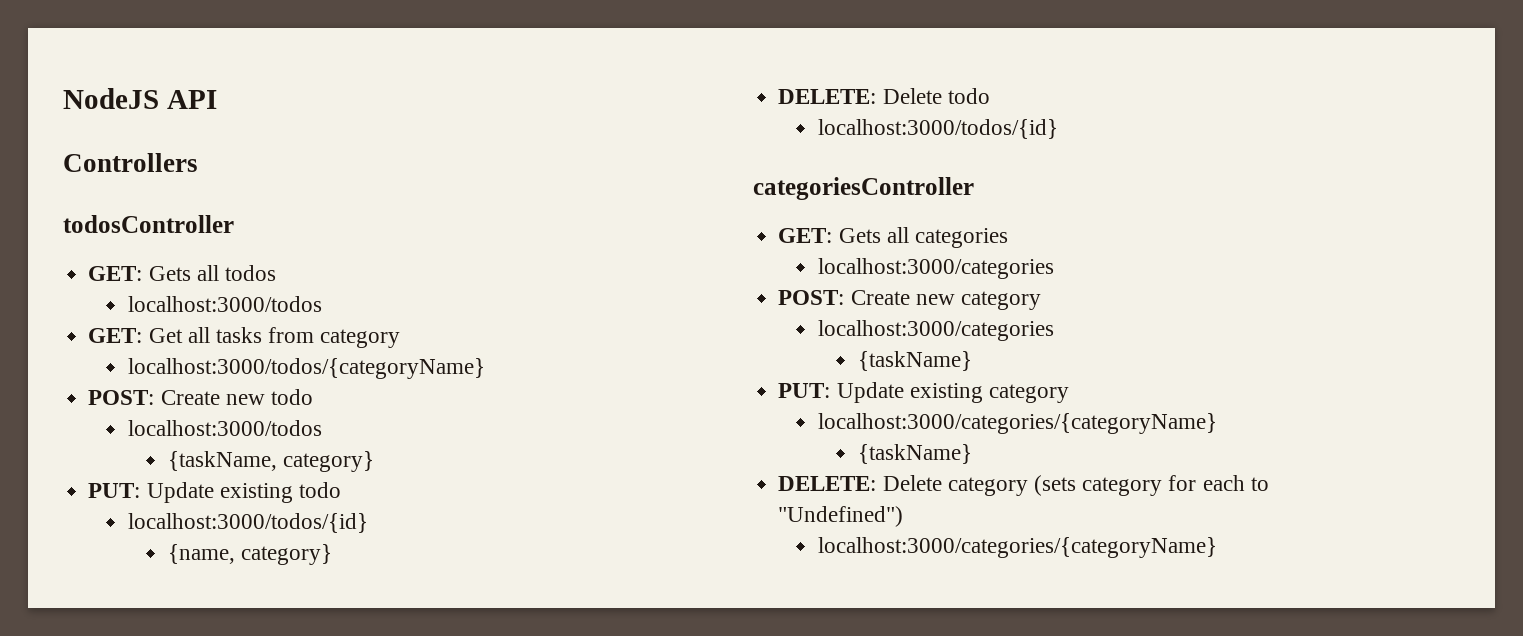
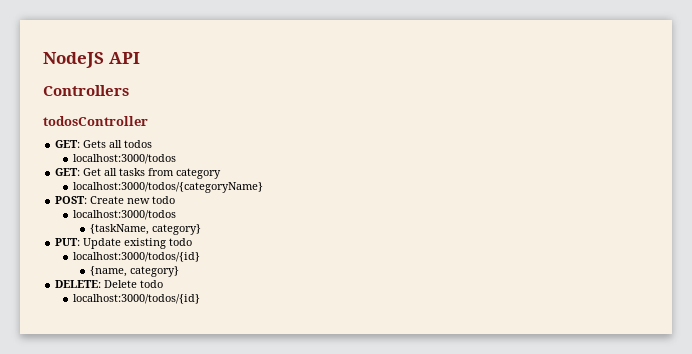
- categoriesController
- GET: Gets all categories
- localhost:3000/categories
- POST: Create new category
- localhost:3000/categories
- {taskName}
- PUT: Update existing category
- localhost:3000/categories/{categoryName}
- {taskName}
- DELETE: Delete category (sets category for each to "Undefined")
- localhost:3000/categories/{categoryName}

